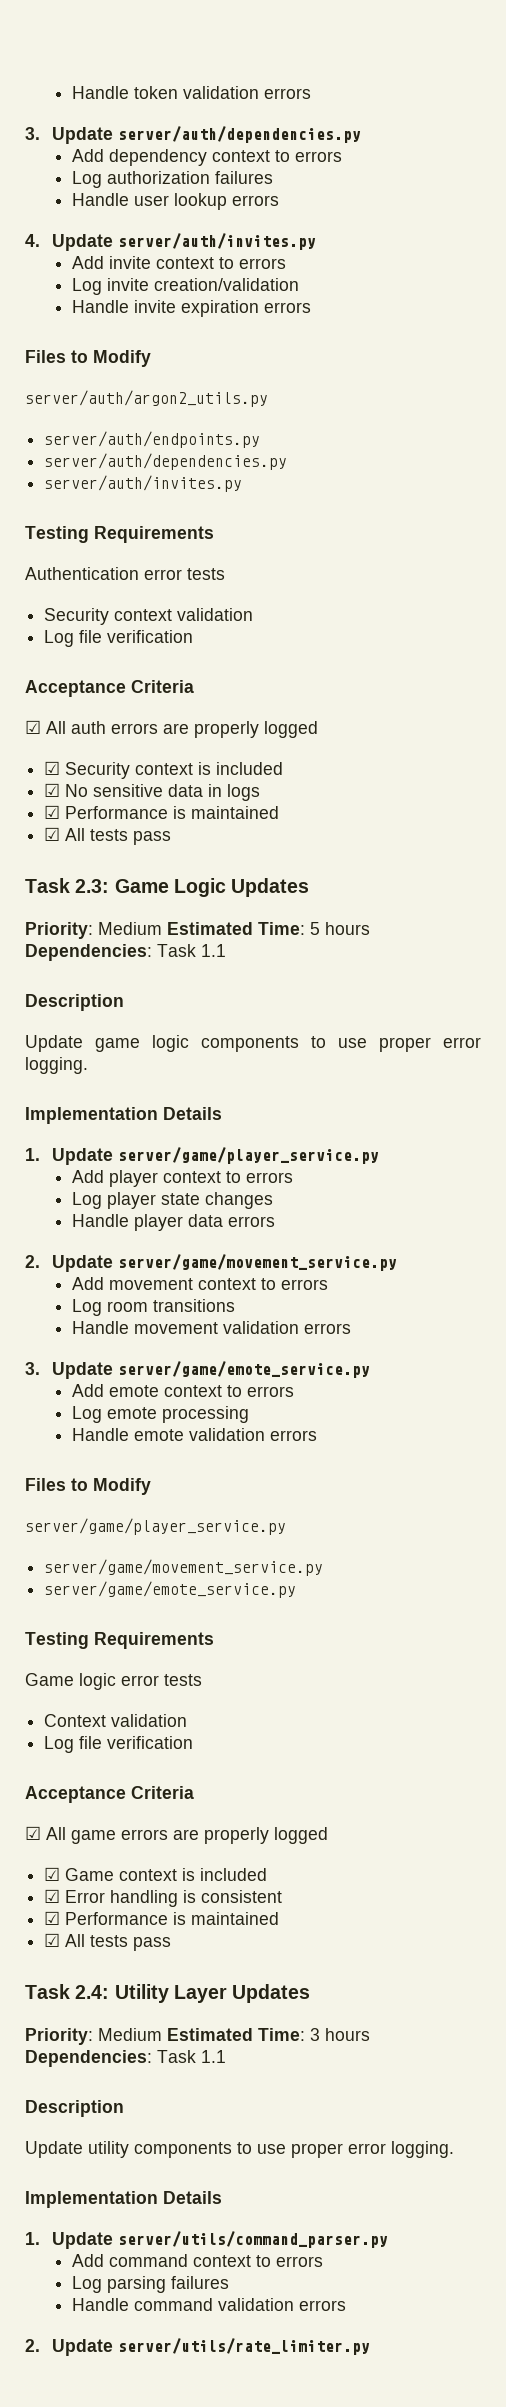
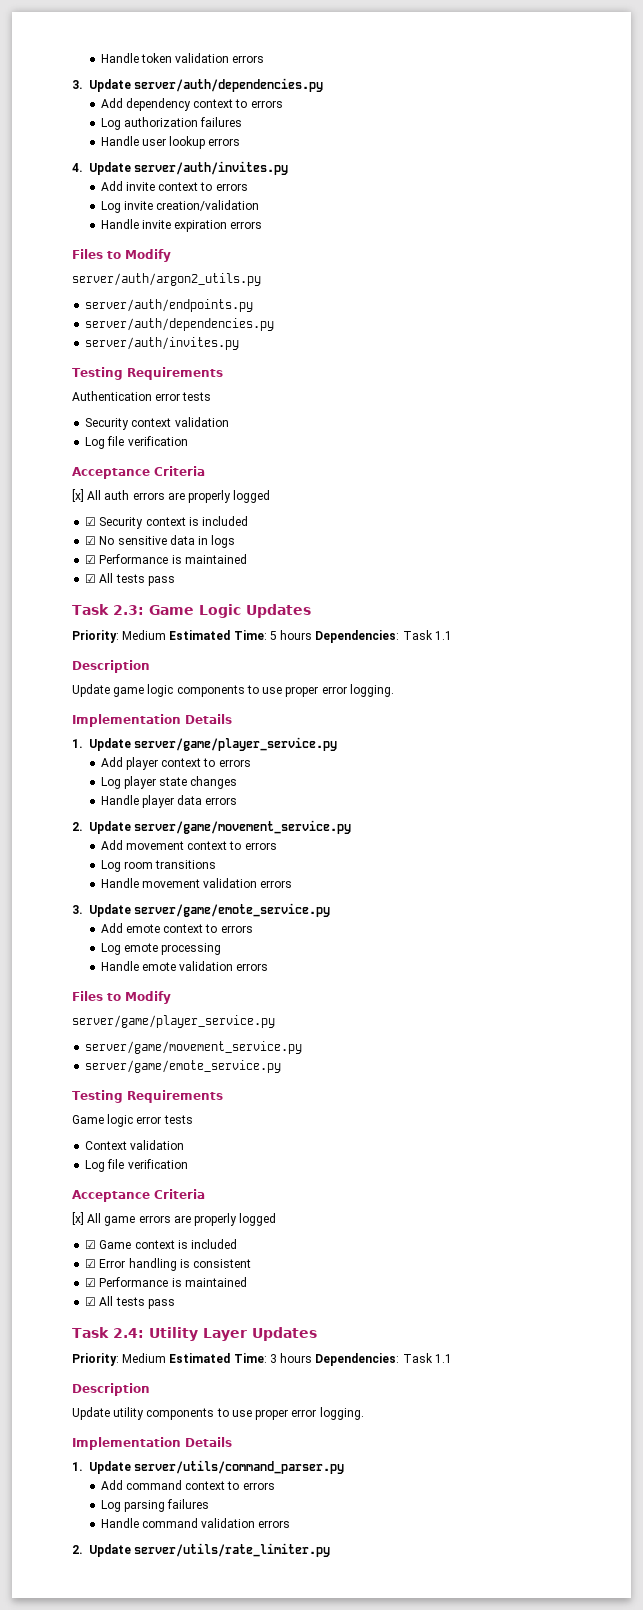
- ☑ All auth errors are properly logged
+ [x] All auth errors are properly logged
- ☑ All game errors are properly logged
+ [x] All game errors are properly logged

